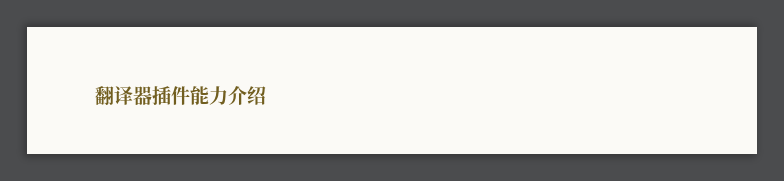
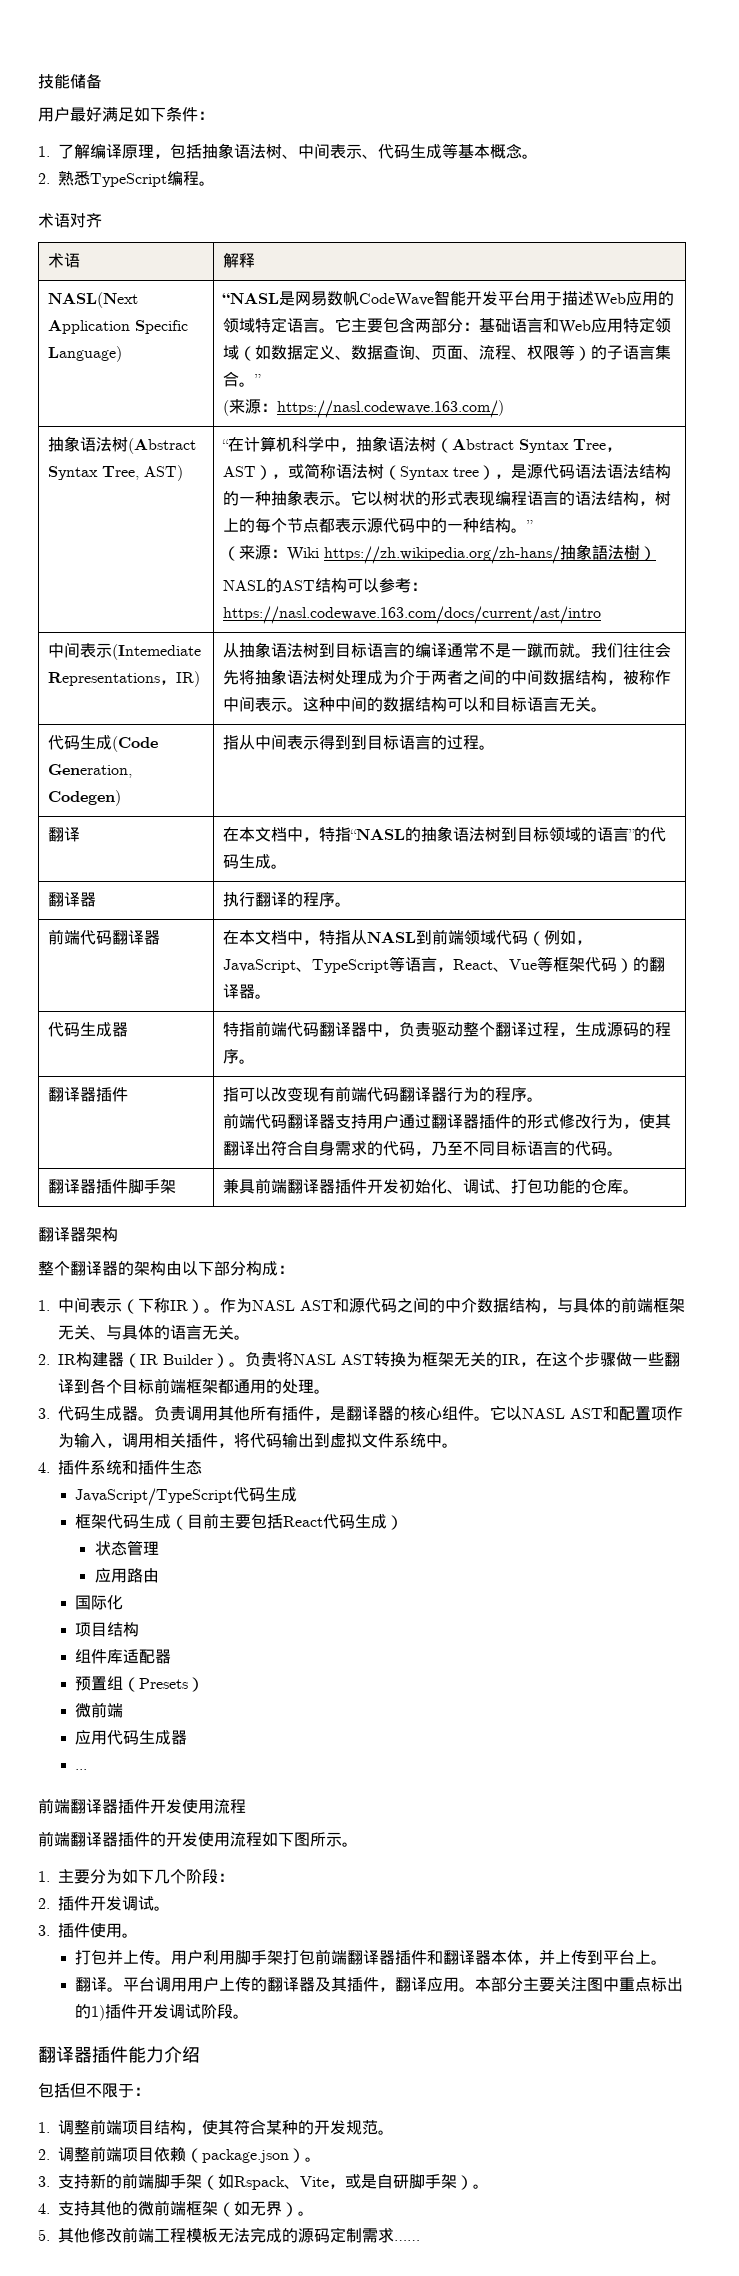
+ 技能储备
+ 用户最好满足如下条件：
+ 1.了解编译原理，包括抽象语法树、中间表示、代码生成等基本概念。
+ 2.熟悉TypeScript编程。
+ 术语对齐
+ 术语 | 解释
+ NASL(Next Application Specific Language) | “NASL是网易数帆CodeWave智能开发平台用于描述Web应用的领域特定语言。它主要包含两部分：基础语言和Web应用特定领域（如数据定义、数据查询、页面、流程、权限等）的子语言集合。”
+ (来源：https://nasl.codewave.163.com/)
+ 抽象语法树(Abstract Syntax Tree, AST) | “在计算机科学中，抽象语法树（Abstract Syntax Tree，AST），或简称语法树（Syntax tree），是源代码语法语法结构的一种抽象表示。它以树状的形式表现编程语言的语法结构，树上的每个节点都表示源代码中的一种结构。”
+ （来源：Wiki https://zh.wikipedia.org/zh-hans/抽象語法樹）
+ NASL的AST结构可以参考：https://nasl.codewave.163.com/docs/current/ast/intro
+ 中间表示(Intemediate Representations，IR) | 从抽象语法树到目标语言的编译通常不是一蹴而就。我们往往会先将抽象语法树处理成为介于两者之间的中间数据结构，被称作中间表示。这种中间的数据结构可以和目标语言无关。
+ 代码生成(Code Generation, Codegen) | 指从中间表示得到到目标语言的过程。
+ 翻译 | 在本文档中，特指“NASL的抽象语法树到目标领域的语言”的代码生成。
+ 翻译器 | 执行翻译的程序。
+ 前端代码翻译器 | 在本文档中，特指从NASL到前端领域代码（例如，JavaScript、TypeScript等语言，React、Vue等框架代码）的翻译器。
+ 代码生成器 | 特指前端代码翻译器中，负责驱动整个翻译过程，生成源码的程序。
+ 翻译器插件 | 指可以改变现有前端代码翻译器行为的程序。
+ 前端代码翻译器支持用户通过翻译器插件的形式修改行为，使其翻译出符合自身需求的代码，乃至不同目标语言的代码。
+ 翻译器插件脚手架 | 兼具前端翻译器插件开发初始化、调试、打包功能的仓库。
+ 翻译器架构
+ 整个翻译器的架构由以下部分构成：
+ 1.中间表示（下称IR）。作为NASL AST和源代码之间的中介数据结构，与具体的前端框架无关、与具体的语言无关。
+ 2. IR构建器（IR Builder）。负责将NASL AST转换为框架无关的IR，在这个步骤做一些翻译到各个目标前端框架都通用的处理。
+ 3.代码生成器。负责调用其他所有插件，是翻译器的核心组件。它以NASL AST和配置项作为输入，调用相关插件，将代码输出到虚拟文件系统中。
+ 4.插件系统和插件生态
+ JavaScript/TypeScript代码生成
+ 框架代码生成（目前主要包括React代码生成）
+ 状态管理
+ 应用路由
+ 国际化
+ 项目结构
+ 组件库适配器
+ 预置组（Presets）
+ 微前端
+ 应用代码生成器
+ ...
+ 前端翻译器插件开发使用流程
+ 前端翻译器插件的开发使用流程如下图所示。
+ 1.主要分为如下几个阶段：
+ 2.插件开发调试。
+ 3.插件使用。
+ 打包并上传。用户利用脚手架打包前端翻译器插件和翻译器本体，并上传到平台上。
+ 翻译。平台调用用户上传的翻译器及其插件，翻译应用。本部分主要关注图中重点标出的1)插件开发调试阶段。
+ 包括但不限于：
+ 1.调整前端项目结构，使其符合某种的开发规范。
+ 2.调整前端项目依赖（package.json）。
+ 3.支持新的前端脚手架（如Rspack、Vite，或是自研脚手架）。
+ 4.支持其他的微前端框架（如无界）。
+ 5.其他修改前端工程模板无法完成的源码定制需求……

